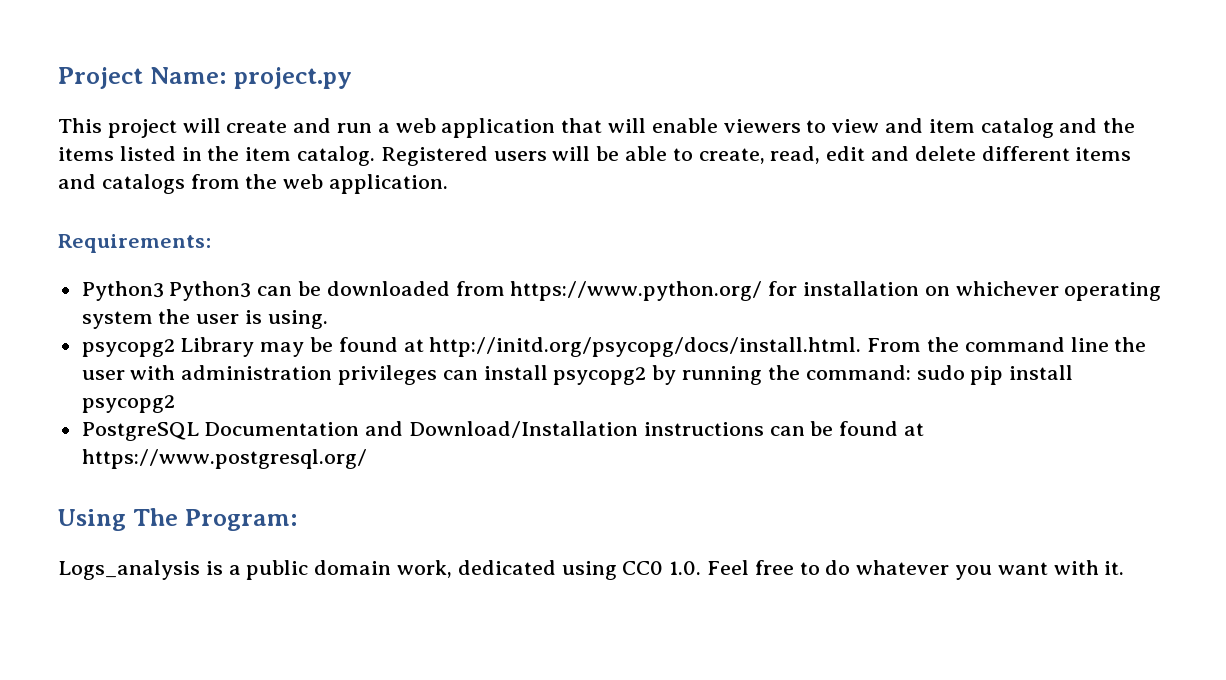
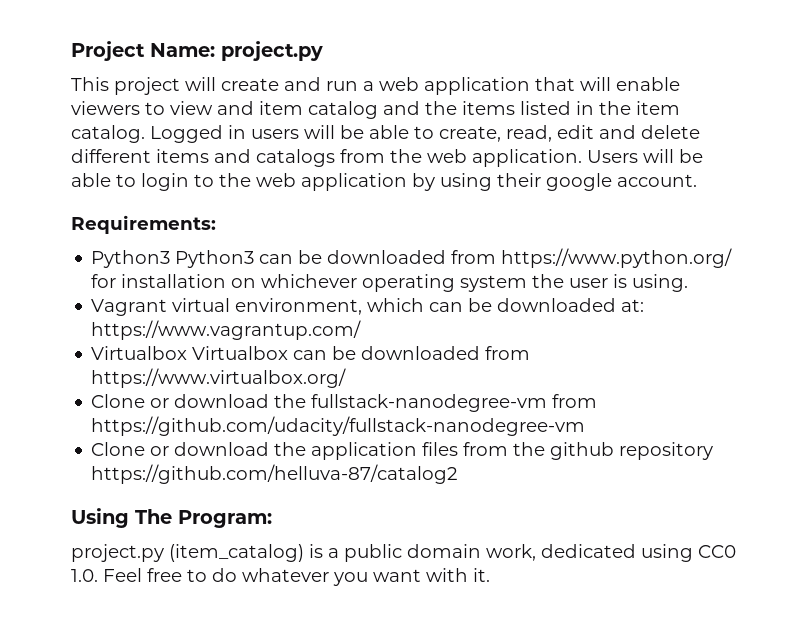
- Registered users will be able to create, read, edit and delete different items and catalogs from the web application.
+ Logged in users will be able to create, read, edit and delete different items and catalogs from the web application. Users will be able to login to the web application by using their google account.
- psycopg2 Library may be found at http://initd.org/psycopg/docs/install.html. From the command line the user with administration privileges can install psycopg2 by running the command: sudo pip install psycopg2
- PostgreSQL Documentation and Download/Installation instructions can be found at https://www.postgresql.org/
+ Vagrant virtual environment, which can be downloaded at: https://www.vagrantup.com/
+ Virtualbox Virtualbox can be downloaded from https://www.virtualbox.org/
+ Clone or download the fullstack-nanodegree-vm from https://github.com/udacity/fullstack-nanodegree-vm
+ Clone or download the application files from the github repository https://github.com/helluva-87/catalog2
- Logs_analysis is a public domain work, dedicated using CC0 1.0. Feel free to do whatever you want with it.
+ project.py (item_catalog) is a public domain work, dedicated using CC0 1.0. Feel free to do whatever you want with it.

